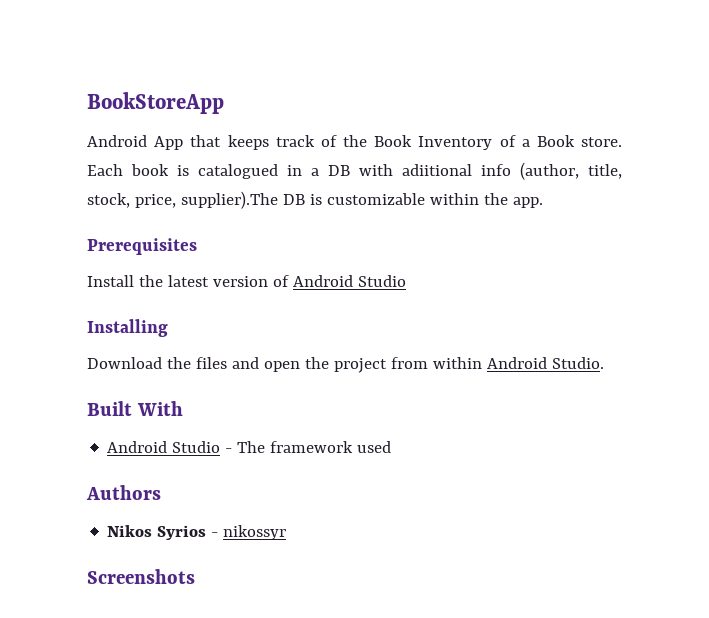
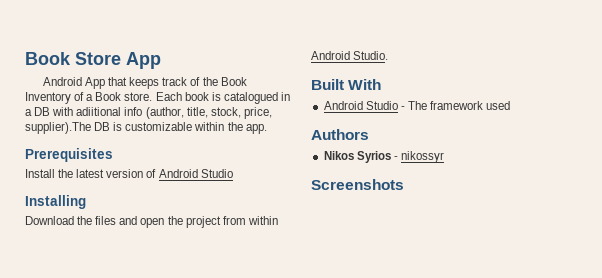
- BookStoreApp
+ Book Store App

